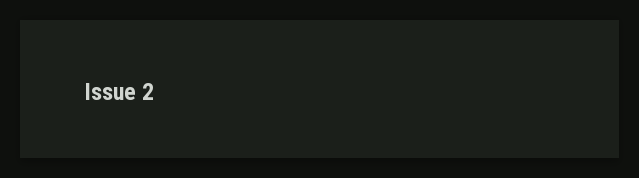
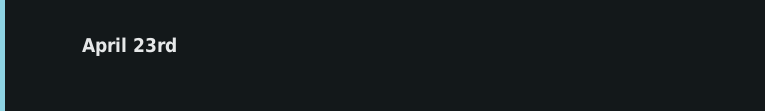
- Issue 2
+ April 23rd

